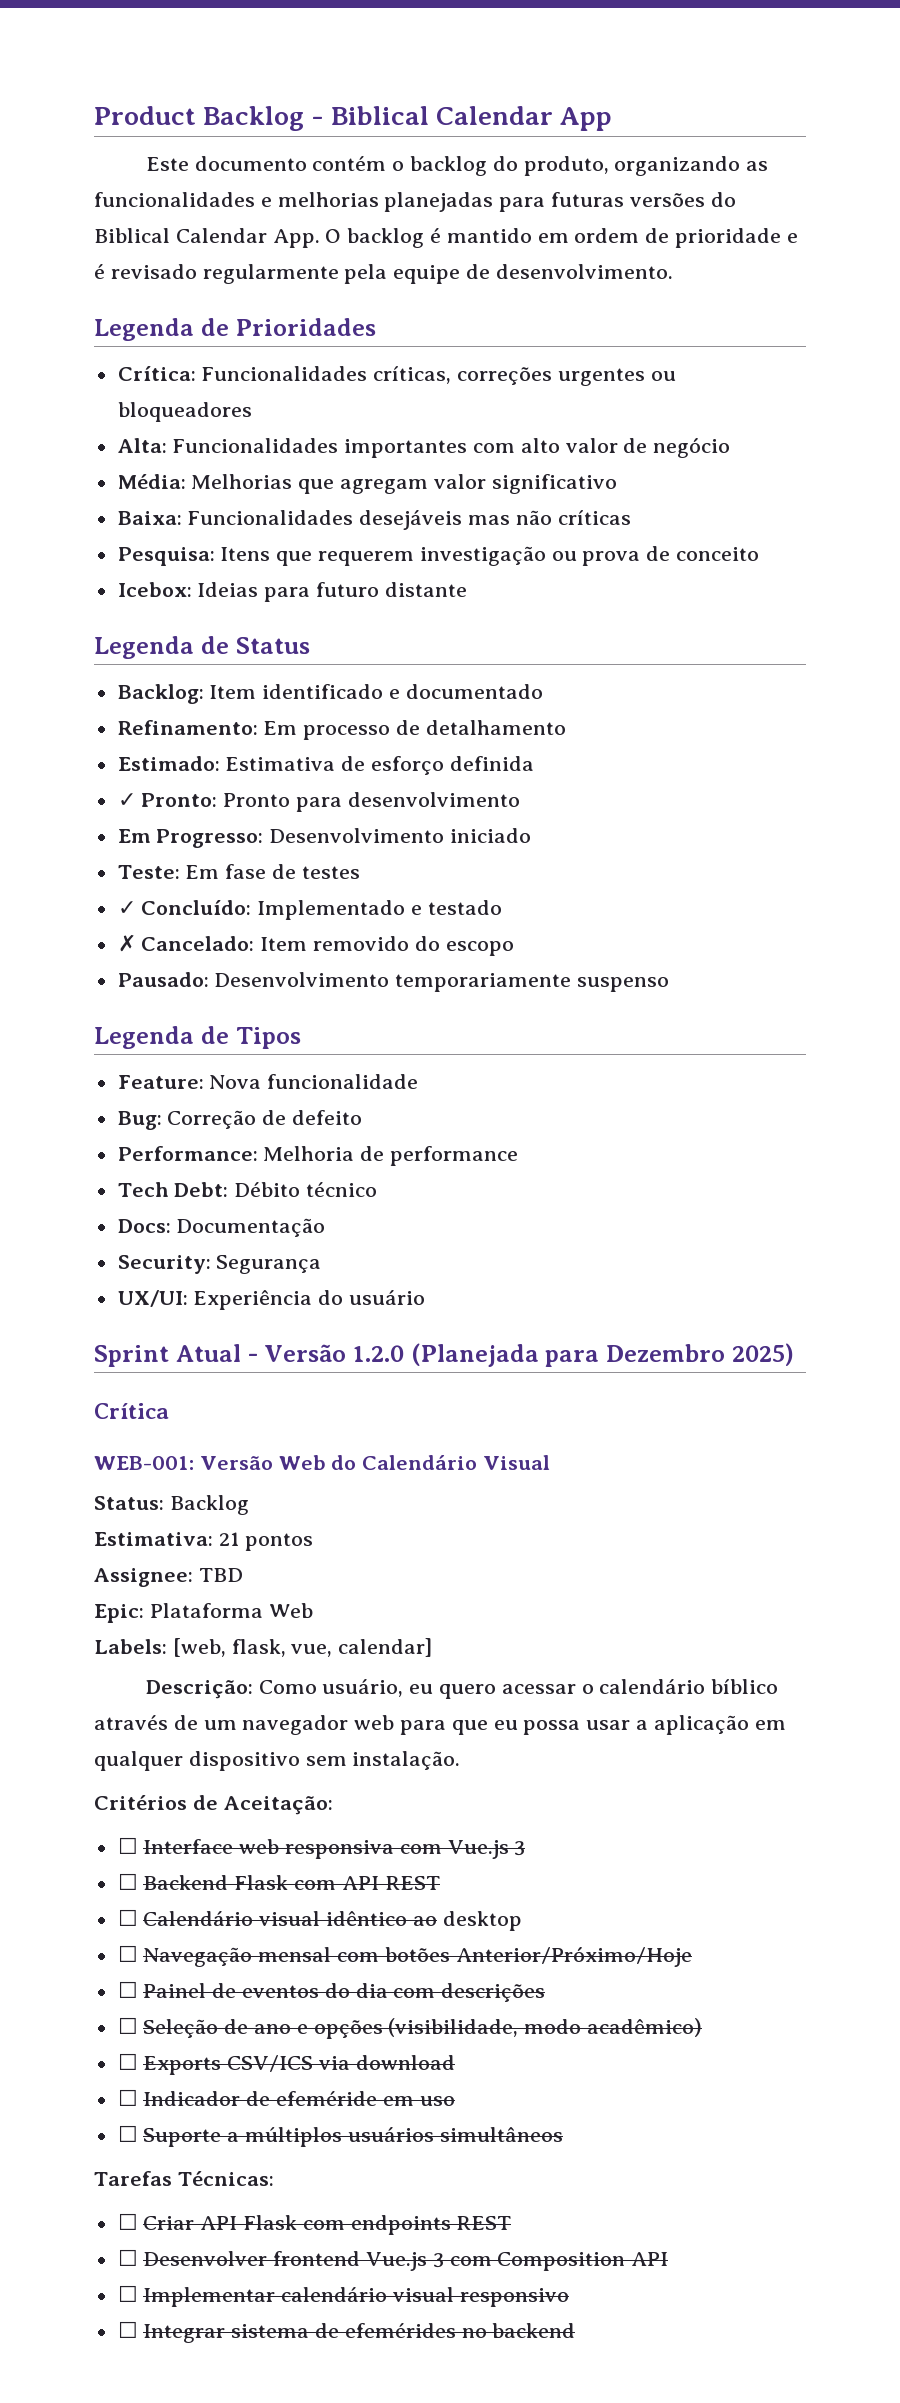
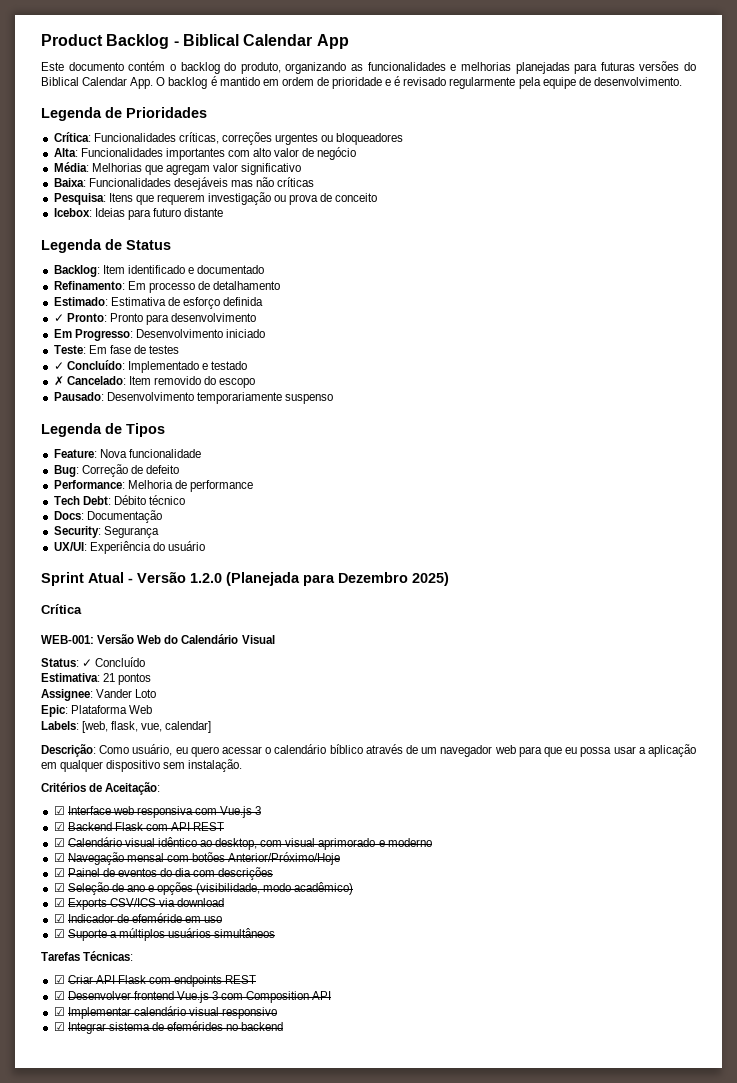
- Status: Backlog
+ Status: ✓ Concluído
- Assignee: TBD
+ Assignee: Vander Loto
- ☐ Interface web responsiva com Vue.js 3
+ ☑ Interface web responsiva com Vue.js 3
- ☐ Backend Flask com API REST
+ ☑ Backend Flask com API REST
- ☐ Calendário visual idêntico ao desktop
- ☐ Navegação mensal com botões Anterior/Próximo/Hoje
+ ☑ Calendário visual idêntico ao desktop, com visual aprimorado e moderno
+ ☑ Navegação mensal com botões Anterior/Próximo/Hoje
- ☐ Painel de eventos do dia com descrições
+ ☑ Painel de eventos do dia com descrições
- ☐ Seleção de ano e opções (visibilidade, modo acadêmico)
+ ☑ Seleção de ano e opções (visibilidade, modo acadêmico)
- ☐ Exports CSV/ICS via download
+ ☑ Exports CSV/ICS via download
- ☐ Indicador de efeméride em uso
+ ☑ Indicador de efeméride em uso
- ☐ Suporte a múltiplos usuários simultâneos
+ ☑ Suporte a múltiplos usuários simultâneos
- ☐ Criar API Flask com endpoints REST
+ ☑ Criar API Flask com endpoints REST
- ☐ Desenvolver frontend Vue.js 3 com Composition API
+ ☑ Desenvolver frontend Vue.js 3 com Composition API
- ☐ Implementar calendário visual responsivo
+ ☑ Implementar calendário visual responsivo
- ☐ Integrar sistema de efemérides no backend
+ ☑ Integrar sistema de efemérides no backend

